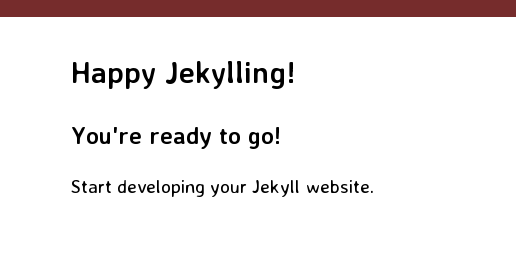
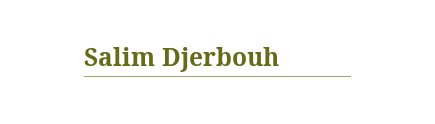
- Happy Jekylling!
- You're ready to go!
- Start developing your Jekyll website.
+ Salim Djerbouh

